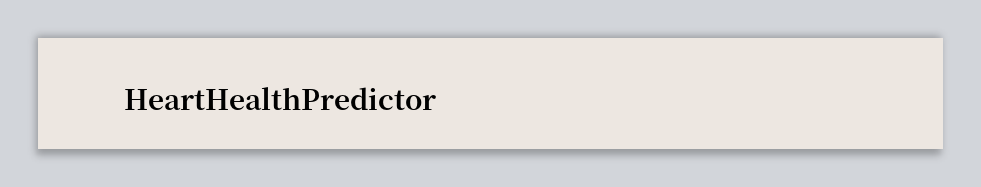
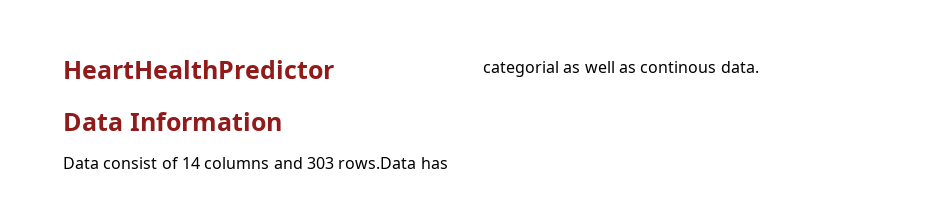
+ Data Information
+ Data consist of 14 columns and 303 rows.Data has categorial as well as continous data.

